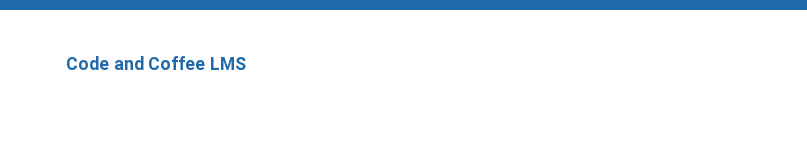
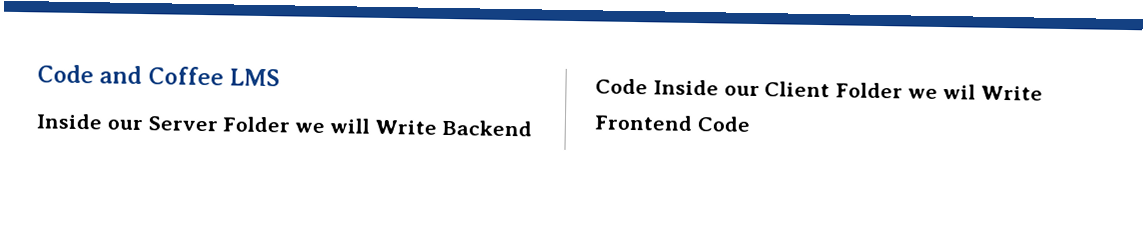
+ Inside our Server Folder we will Write Backend Code Inside our Client Folder we wil Write Frontend Code

